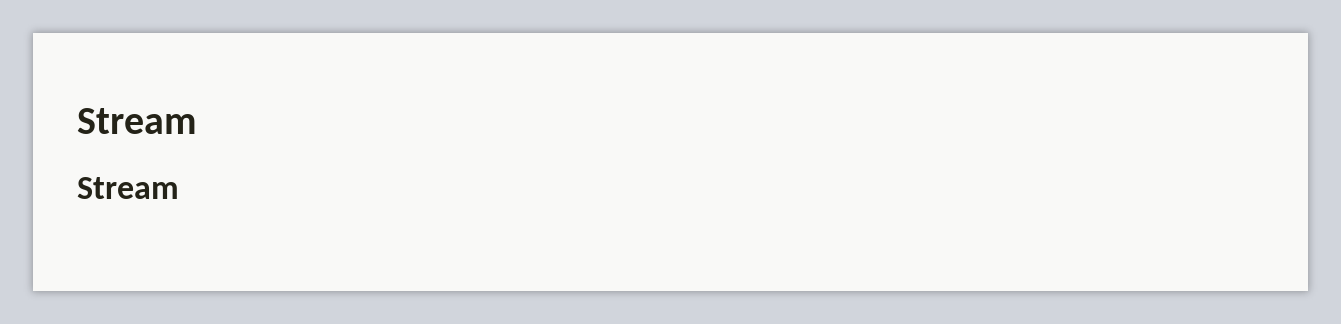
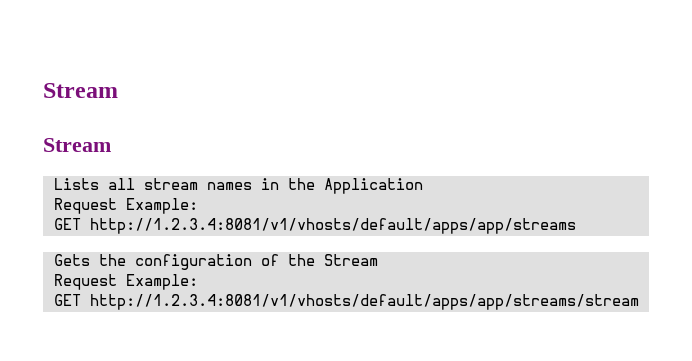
+ Lists all stream names in the Application
+ Request Example:
+ GET http://1.2.3.4:8081/v1/vhosts/default/apps/app/streams
+ Gets the configuration of the Stream
+ Request Example:
+ GET http://1.2.3.4:8081/v1/vhosts/default/apps/app/streams/stream

